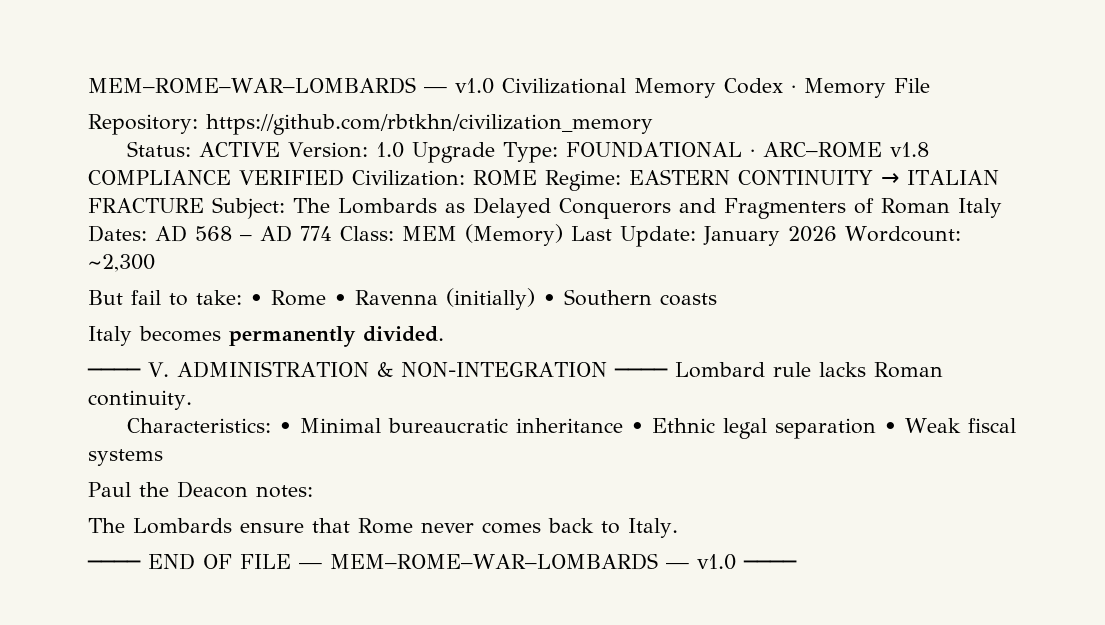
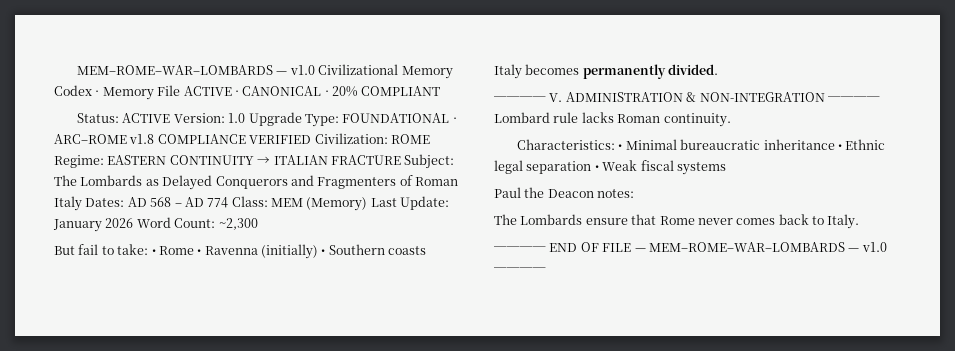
- MEM–ROME–WAR–LOMBARDS — v1.0 Civilizational Memory Codex · Memory File
- Repository: https://github.com/rbtkhn/civilization_memory
+ MEM–ROME–WAR–LOMBARDS — v1.0 Civilizational Memory Codex · Memory File ACTIVE · CANONICAL · 20% COMPLIANT
- Status: ACTIVE Version: 1.0 Upgrade Type: FOUNDATIONAL · ARC–ROME v1.8 COMPLIANCE VERIFIED Civilization: ROME Regime: EASTERN CONTINUITY → ITALIAN FRACTURE Subject: The Lombards as Delayed Conquerors and Fragmenters of Roman Italy Dates: AD 568 – AD 774 Class: MEM (Memory) Last Update: January 2026 Wordcount: ~2,300
+ Status: ACTIVE Version: 1.0 Upgrade Type: FOUNDATIONAL · ARC–ROME v1.8 COMPLIANCE VERIFIED Civilization: ROME Regime: EASTERN CONTINUITY → ITALIAN FRACTURE Subject: The Lombards as Delayed Conquerors and Fragmenters of Roman Italy Dates: AD 568 – AD 774 Class: MEM (Memory) Last Update: January 2026 Word Count: ~2,300

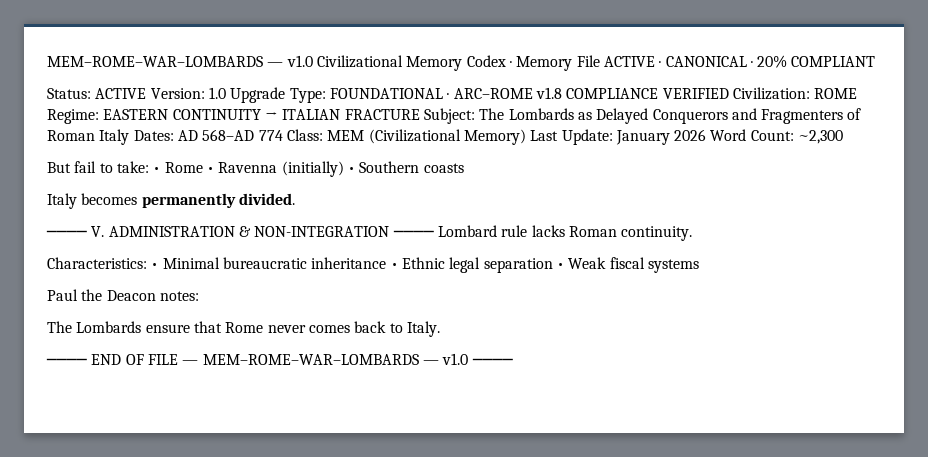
- Status: ACTIVE Version: 1.0 Upgrade Type: FOUNDATIONAL · ARC–ROME v1.8 COMPLIANCE VERIFIED Civilization: ROME Regime: EASTERN CONTINUITY → ITALIAN FRACTURE Subject: The Lombards as Delayed Conquerors and Fragmenters of Roman Italy Dates: AD 568 – AD 774 Class: MEM (Memory) Last Update: January 2026 Word Count: ~2,300
+ Status: ACTIVE Version: 1.0 Upgrade Type: FOUNDATIONAL · ARC–ROME v1.8 COMPLIANCE VERIFIED Civilization: ROME Regime: EASTERN CONTINUITY → ITALIAN FRACTURE Subject: The Lombards as Delayed Conquerors and Fragmenters of Roman Italy Dates: AD 568–AD 774 Class: MEM (Civilizational Memory) Last Update: January 2026 Word Count: ~2,300

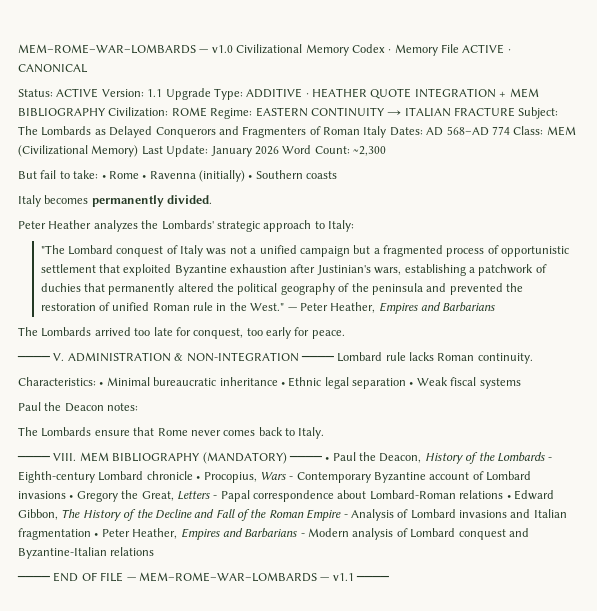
- MEM–ROME–WAR–LOMBARDS — v1.0 Civilizational Memory Codex · Memory File ACTIVE · CANONICAL · 20% COMPLIANT
+ MEM–ROME–WAR–LOMBARDS — v1.0 Civilizational Memory Codex · Memory File ACTIVE · CANONICAL
- Status: ACTIVE Version: 1.0 Upgrade Type: FOUNDATIONAL · ARC–ROME v1.8 COMPLIANCE VERIFIED Civilization: ROME Regime: EASTERN CONTINUITY → ITALIAN FRACTURE Subject: The Lombards as Delayed Conquerors and Fragmenters of Roman Italy Dates: AD 568–AD 774 Class: MEM (Civilizational Memory) Last Update: January 2026 Word Count: ~2,300
+ Status: ACTIVE Version: 1.1 Upgrade Type: ADDITIVE · HEATHER QUOTE INTEGRATION + MEM BIBLIOGRAPHY Civilization: ROME Regime: EASTERN CONTINUITY → ITALIAN FRACTURE Subject: The Lombards as Delayed Conquerors and Fragmenters of Roman Italy Dates: AD 568–AD 774 Class: MEM (Civilizational Memory) Last Update: January 2026 Word Count: ~2,300
+ Peter Heather analyzes the Lombards' strategic approach to Italy:
+ "The Lombard conquest of Italy was not a unified campaign but a fragmented process of opportunistic settlement that exploited Byzantine exhaustion after Justinian's wars, establishing a patchwork of duchies that permanently altered the political geography of the peninsula and prevented the restoration of unified Roman rule in the West." — Peter Heather, Empires and Barbarians
+ The Lombards arrived too late for conquest, too early for peace.
+ ──── VIII. MEM BIBLIOGRAPHY (MANDATORY) ──── • Paul the Deacon, History of the Lombards - Eighth-century Lombard chronicle • Procopius, Wars - Contemporary Byzantine account of Lombard invasions • Gregory the Great, Letters - Papal correspondence about Lombard-Roman relations • Edward Gibbon, The History of the Decline and Fall of the Roman Empire - Analysis of Lombard invasions and Italian fragmentation • Peter Heather, Empires and Barbarians - Modern analysis of Lombard conquest and Byzantine-Italian relations
- ──── END OF FILE — MEM–ROME–WAR–LOMBARDS — v1.0 ────
+ ──── END OF FILE — MEM–ROME–WAR–LOMBARDS — v1.1 ────

